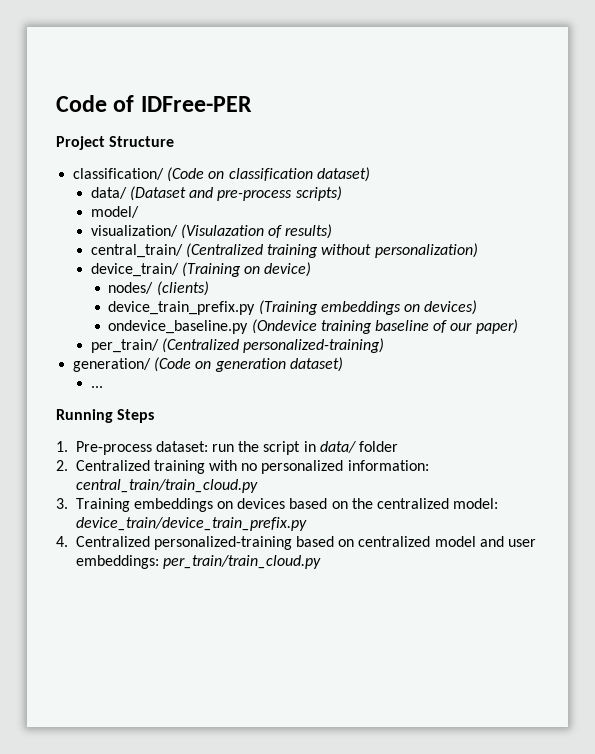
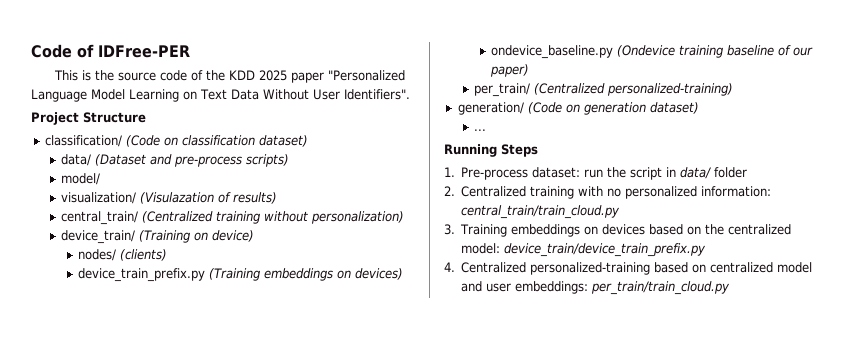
+ This is the source code of the KDD 2025 paper "Personalized Language Model Learning on Text Data Without User Identifiers".

